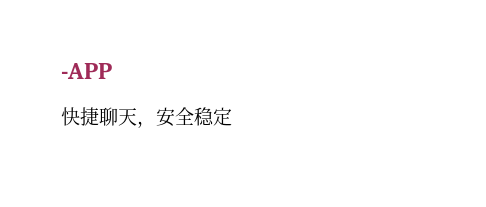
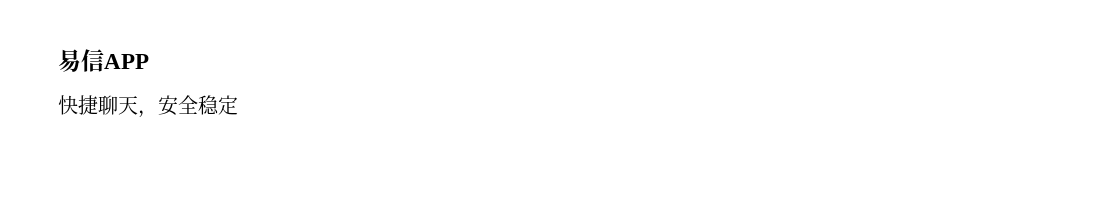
- -APP
+ 易信APP

